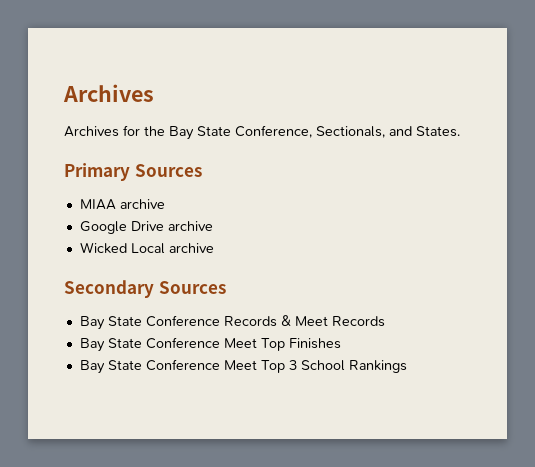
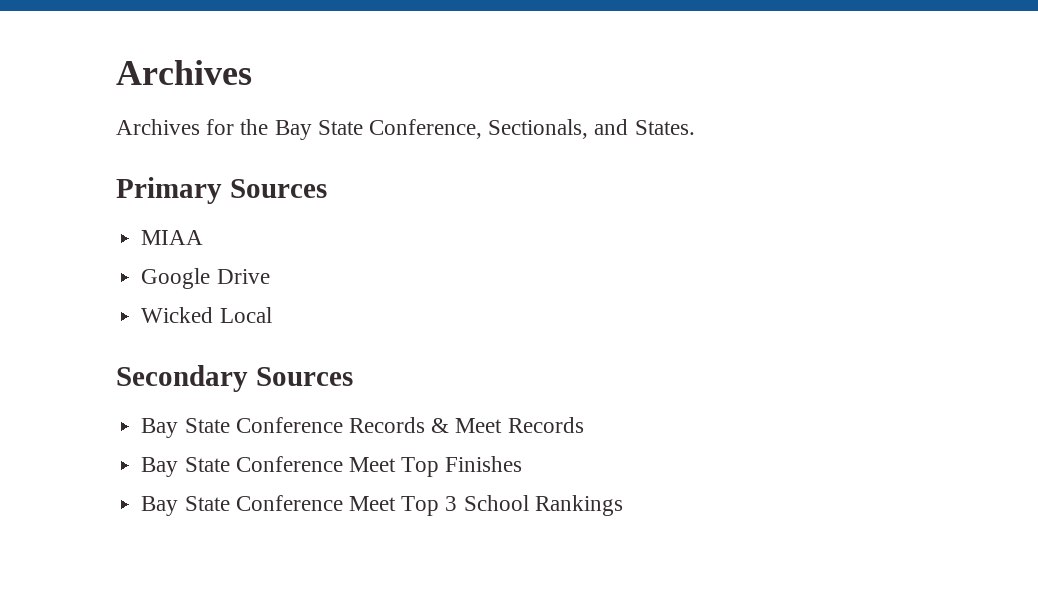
- MIAA archive
+ MIAA
- Google Drive archive
+ Google Drive
- Wicked Local archive
+ Wicked Local

